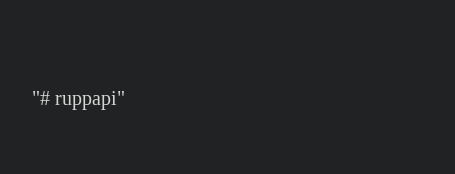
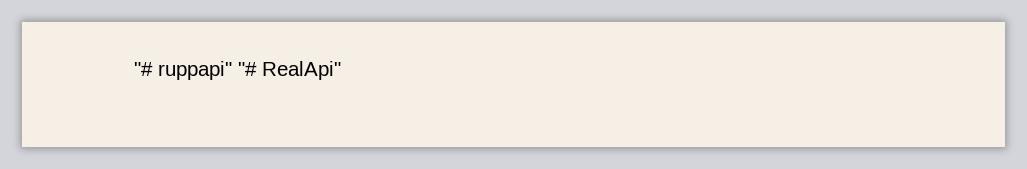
- "# ruppapi"
+ "# ruppapi" "# RealApi"

